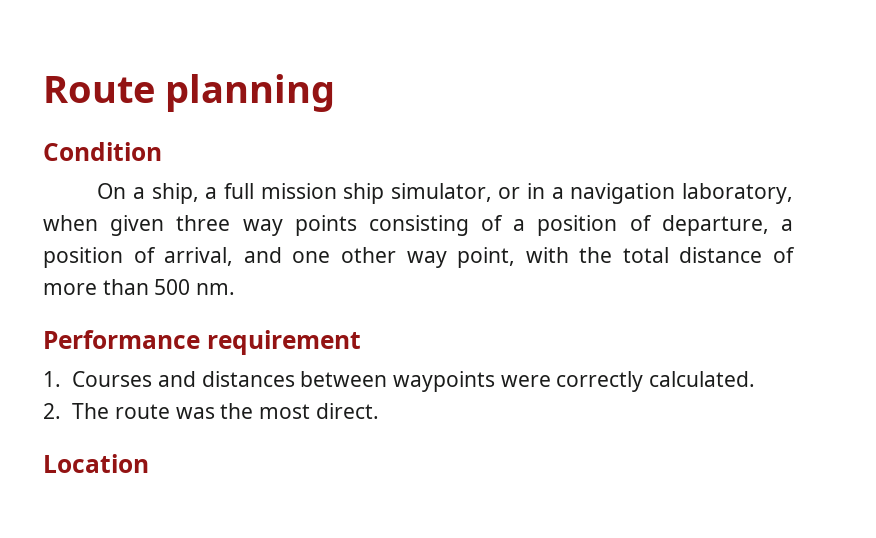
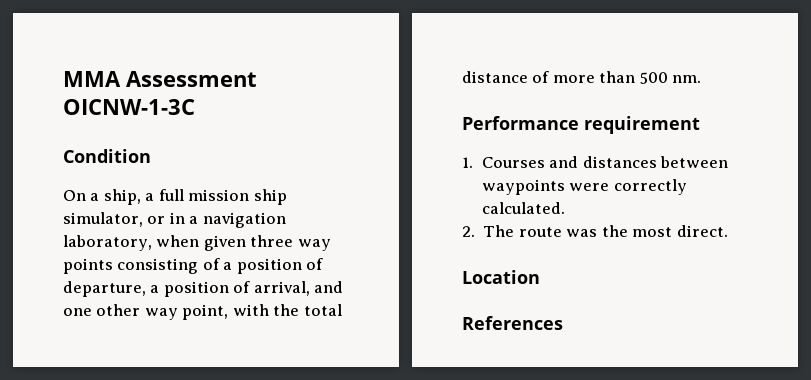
- Route planning
+ MMA Assessment OICNW-1-3C
+ References

